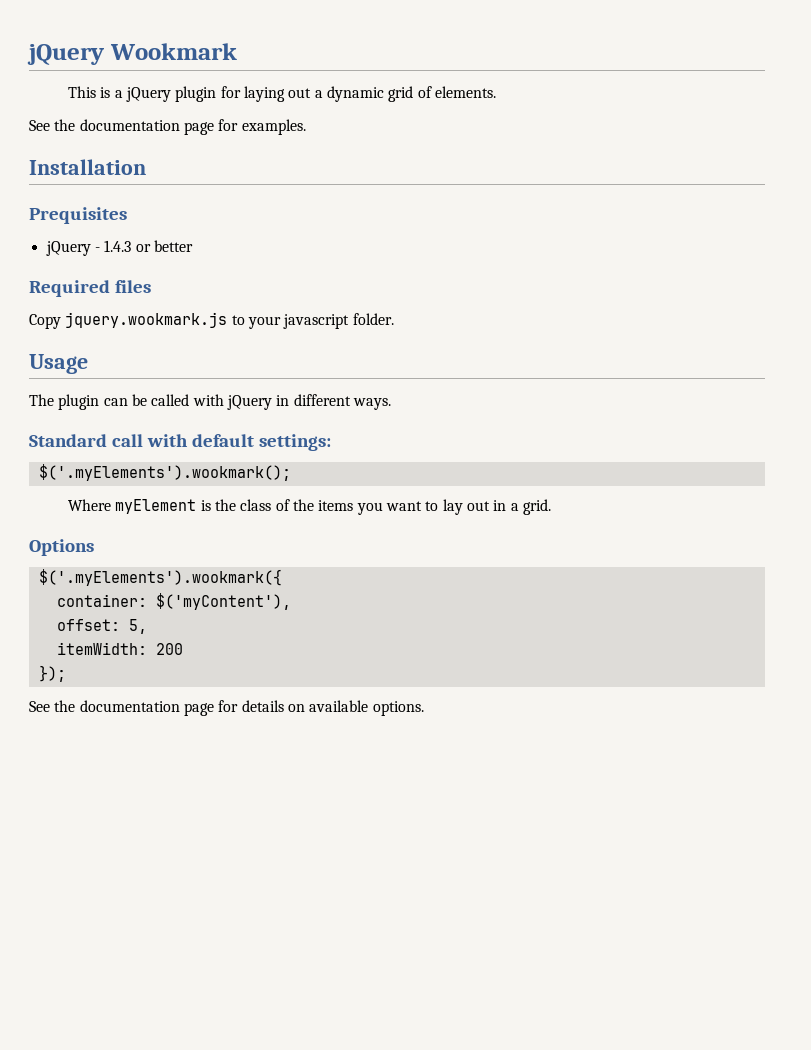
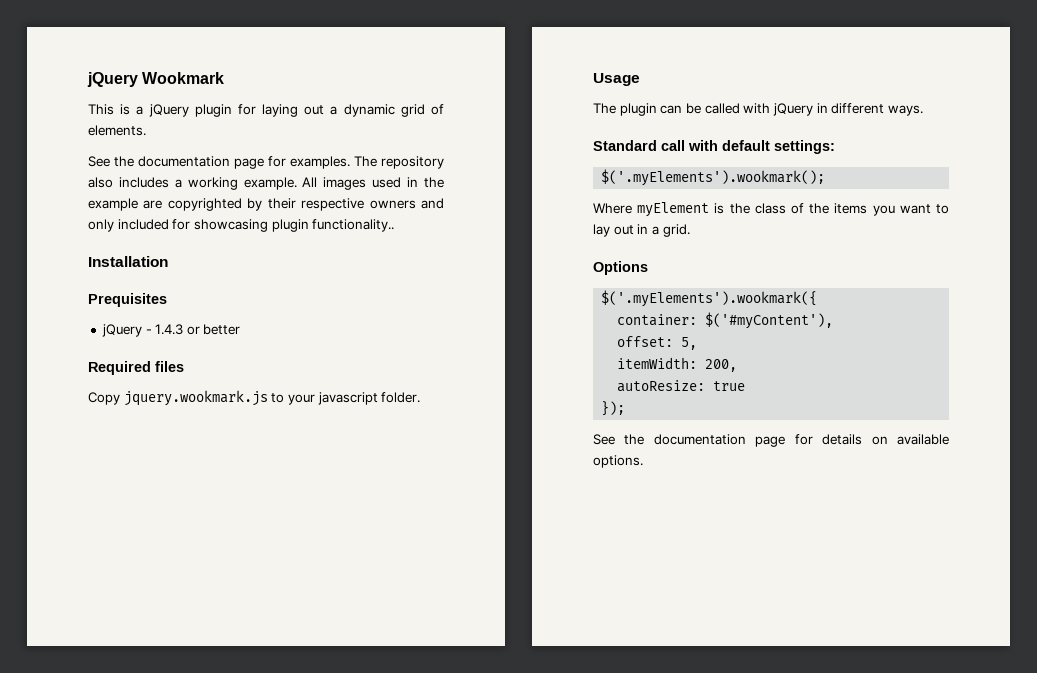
+ The repository also includes a working example. All images used in the example are copyrighted by their respective owners and only included for showcasing plugin functionality..
- container: $('myContent'),
+ container: $('#myContent'),
- itemWidth: 200
+ itemWidth: 200,
+ autoResize: true

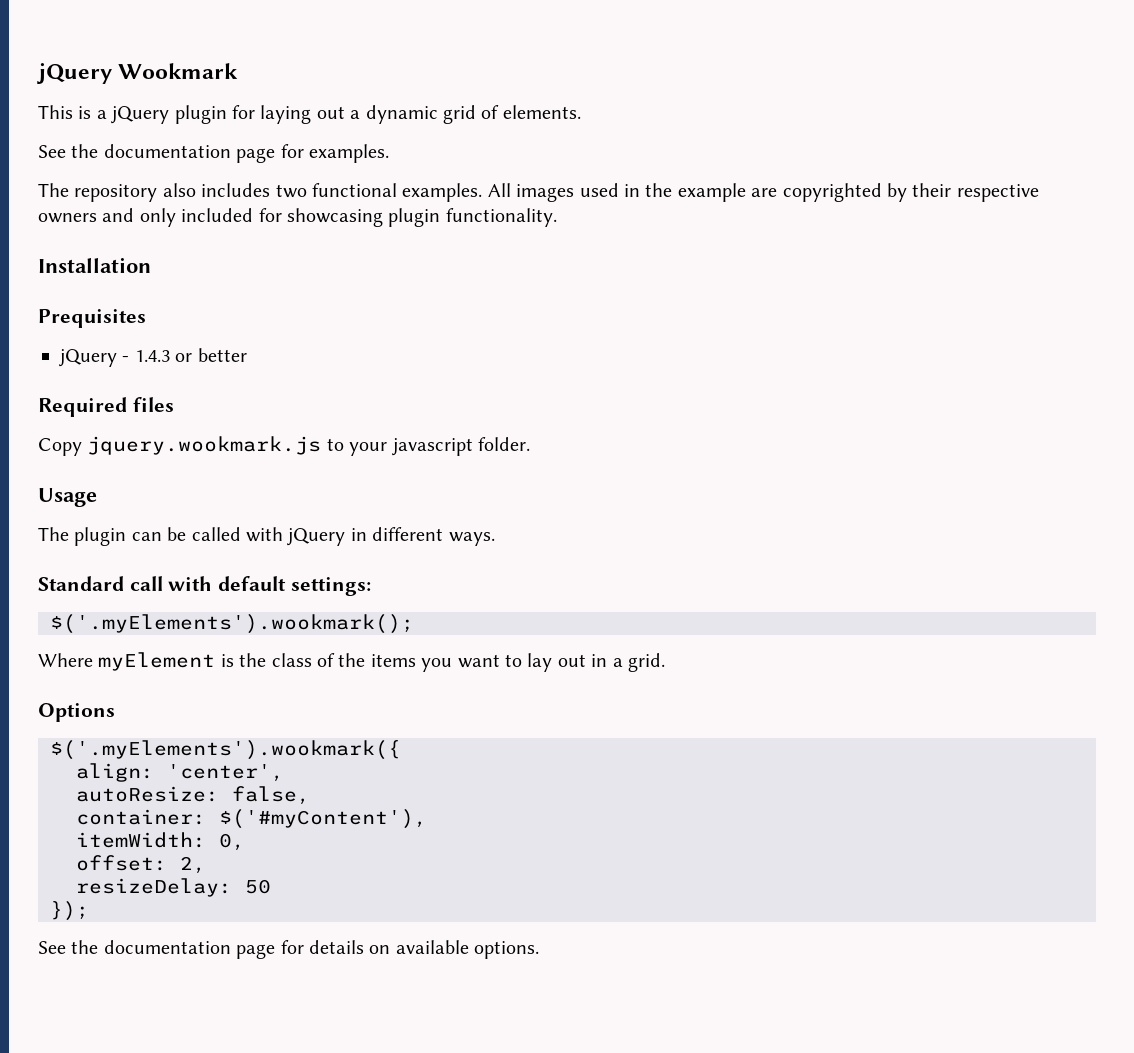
- See the documentation page for examples. The repository also includes a working example.
+ See the documentation page for examples.
+ The repository also includes two functional examples.
- All images used in the example are copyrighted by their respective owners and only included for showcasing plugin functionality..
+ All images used in the example are copyrighted by their respective owners and only included for showcasing plugin functionality.
+ align: 'center',
+ autoResize: false,
+ itemWidth: 0,
- offset: 5,
- itemWidth: 200,
- autoResize: true
+ offset: 2,
+ resizeDelay: 50

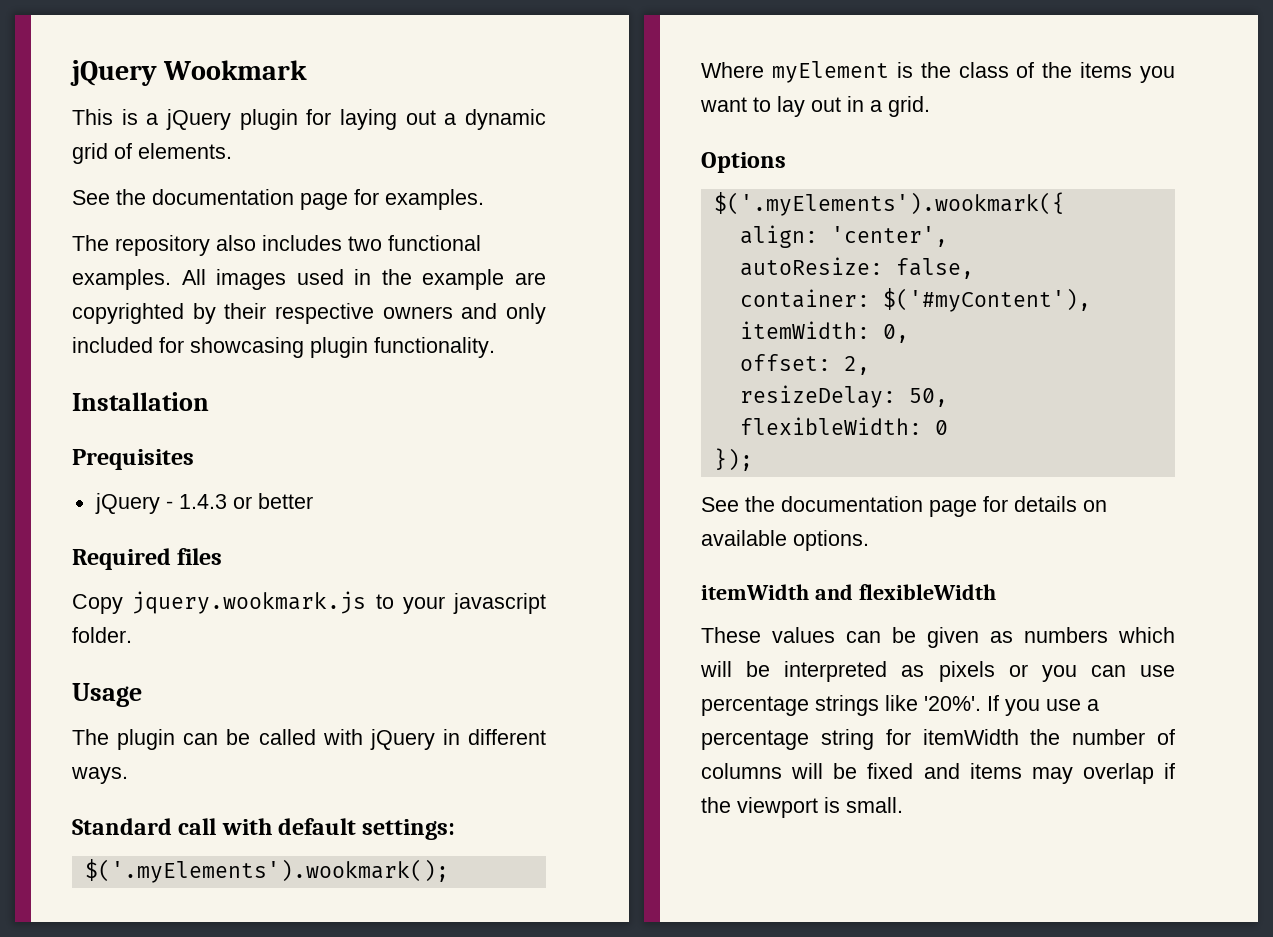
- resizeDelay: 50
+ resizeDelay: 50,
+ flexibleWidth: 0
+ itemWidth and flexibleWidth
+ These values can be given as numbers which will be interpreted as pixels or you can use percentage strings like '20%'. If you use a percentage string for itemWidth the number of columns will be fixed and items may overlap if the viewport is small.

